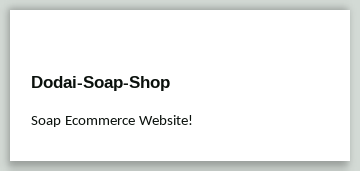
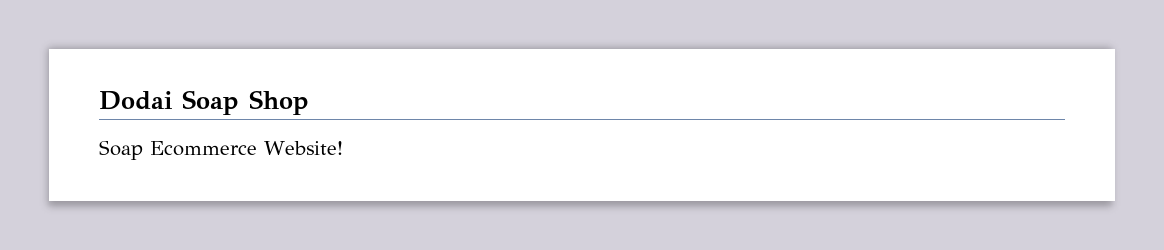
- Dodai-Soap-Shop
+ Dodai Soap Shop

